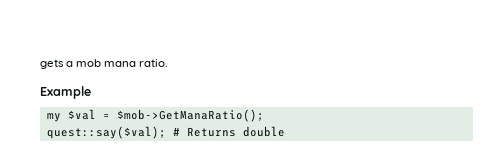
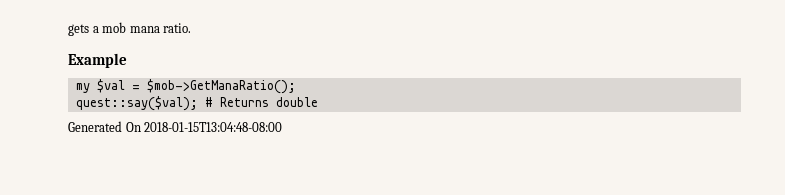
+ Generated On 2018-01-15T13:04:48-08:00

